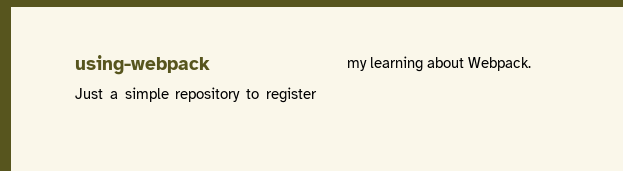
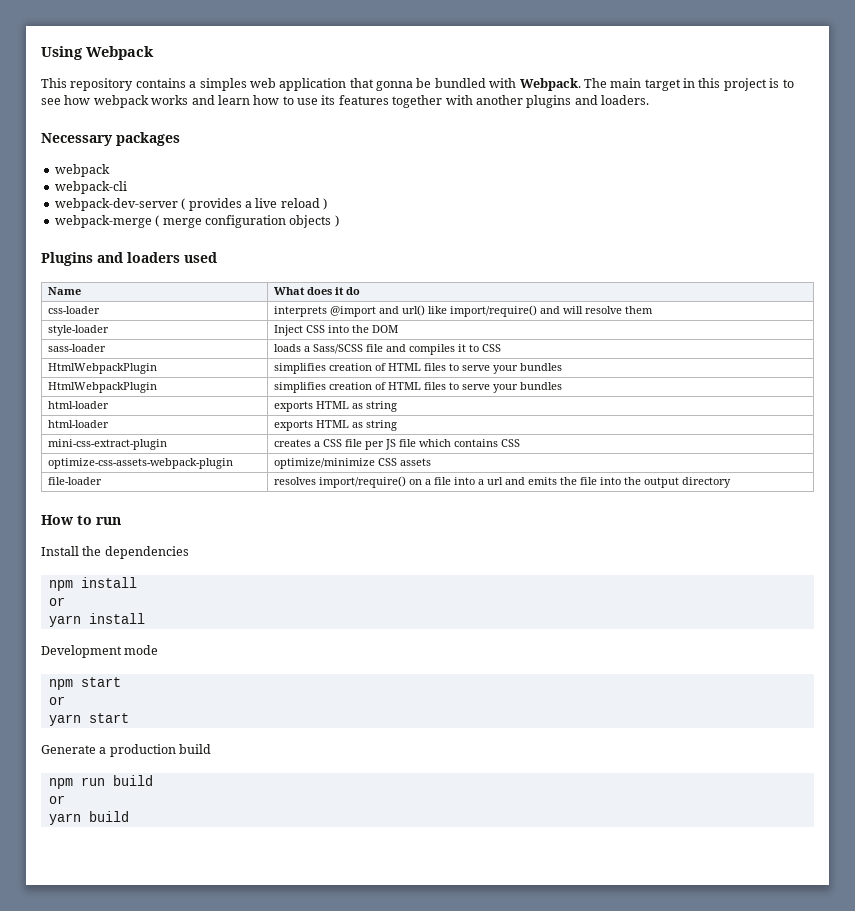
- using-webpack
- Just a simple repository to register my learning about Webpack.
+ Using Webpack
+ This repository contains a simples web application that gonna be bundled with Webpack. The main target in this project is to see how webpack works and learn how to use its features together with another plugins and loaders.
+ Necessary packages
+ webpack
+ webpack-cli
+ webpack-dev-server ( provides a live reload )
+ webpack-merge ( merge configuration objects )
+ Plugins and loaders used
+ Name | What does it do
+ css-loader | interprets @import and url() like import/require() and will resolve them
+ style-loader | Inject CSS into the DOM
+ sass-loader | loads a Sass/SCSS file and compiles it to CSS
+ HtmlWebpackPlugin | simplifies creation of HTML files to serve your bundles
+ HtmlWebpackPlugin | simplifies creation of HTML files to serve your bundles
+ html-loader | exports HTML as string
+ html-loader | exports HTML as string
+ mini-css-extract-plugin | creates a CSS file per JS file which contains CSS
+ optimize-css-assets-webpack-plugin | optimize/minimize CSS assets
+ file-loader | resolves import/require() on a file into a url and emits the file into the output directory
+ How to run
+ Install the dependencies
+ npm install
+ or
+ yarn install
+ Development mode
+ npm start
+ or
+ yarn start
+ Generate a production build
+ npm run build
+ or
+ yarn build

